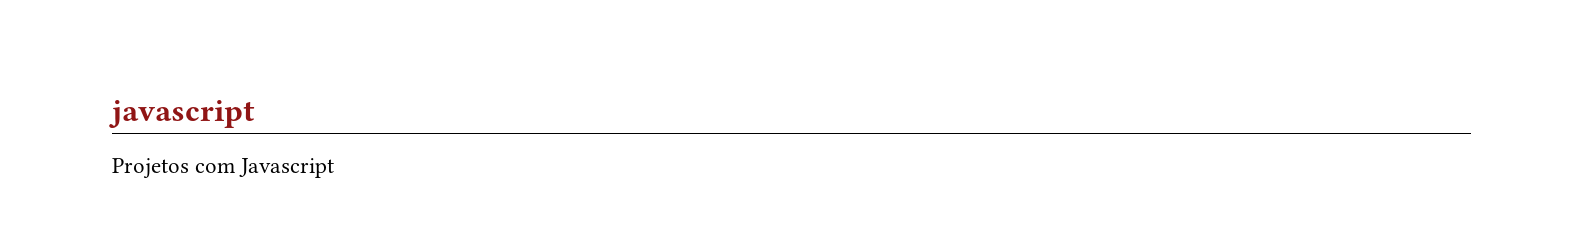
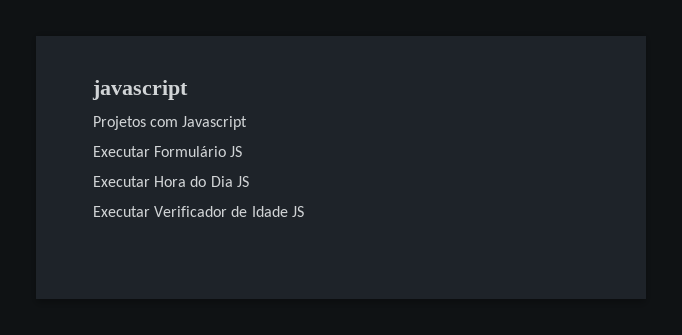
+ Executar Formulário JS
+ Executar Hora do Dia JS
+ Executar Verificador de Idade JS

